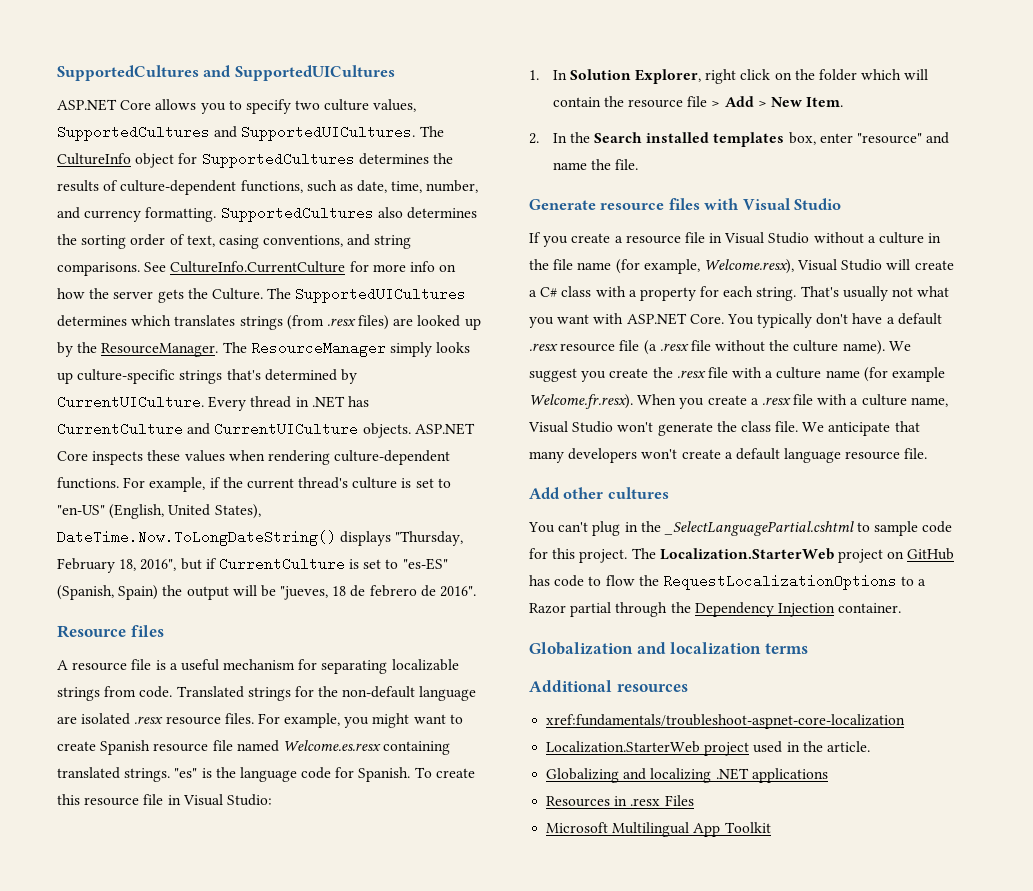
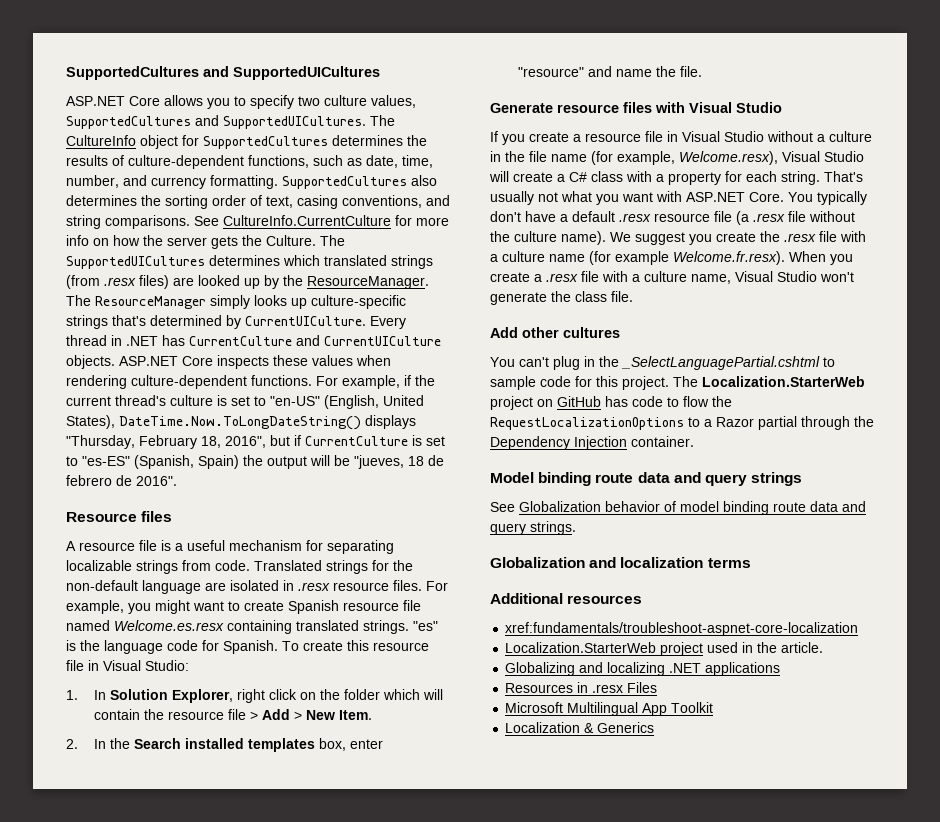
- The SupportedUICultures determines which translates strings (from .resx files) are looked up by the ResourceManager.
+ The SupportedUICultures determines which translated strings (from .resx files) are looked up by the ResourceManager.
- Translated strings for the non-default language are isolated .resx resource files.
+ Translated strings for the non-default language are isolated in .resx resource files.
- We anticipate that many developers won't create a default language resource file.
+ Model binding route data and query strings
+ See Globalization behavior of model binding route data and query strings.
+ Localization & Generics

